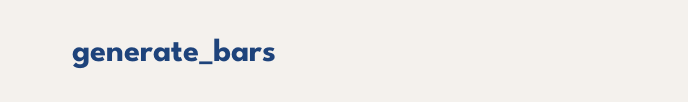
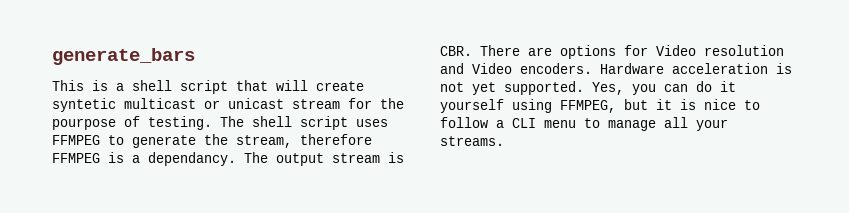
+ This is a shell script that will create syntetic multicast or unicast stream for the pourpose of testing. The shell script uses FFMPEG to generate the stream, therefore FFMPEG is a dependancy. The output stream is CBR. There are options for Video resolution and Video encoders. Hardware acceleration is not yet supported. Yes, you can do it yourself using FFMPEG, but it is nice to follow a CLI menu to manage all your streams.

